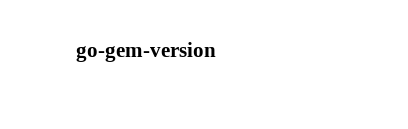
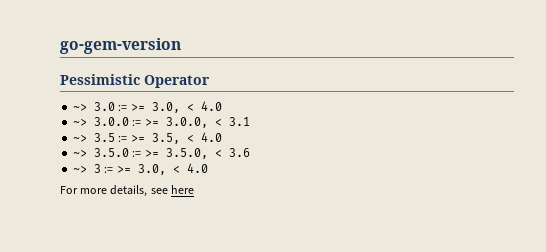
+ Pessimistic Operator
+ ~> 3.0 := >= 3.0, < 4.0
+ ~> 3.0.0 := >= 3.0.0, < 3.1
+ ~> 3.5 := >= 3.5, < 4.0
+ ~> 3.5.0 := >= 3.5.0, < 3.6
+ ~> 3 := >= 3.0, < 4.0
+ For more details, see here

